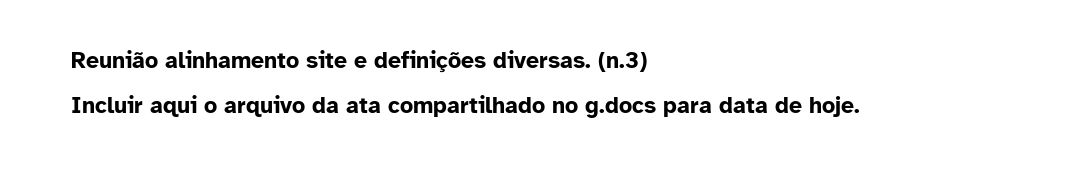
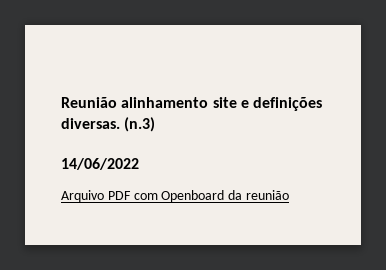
- Incluir aqui o arquivo da ata compartilhado no g.docs para data de hoje.
+ 14/06/2022
+ Arquivo PDF com Openboard da reunião

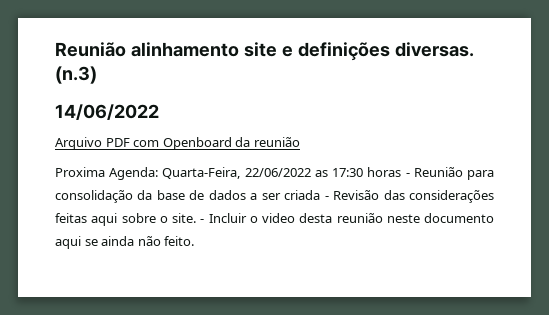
+ Proxima Agenda: Quarta-Feira, 22/06/2022 as 17:30 horas - Reunião para consolidação da base de dados a ser criada - Revisão das considerações feitas aqui sobre o site. - Incluir o video desta reunião neste documento aqui se ainda não feito.

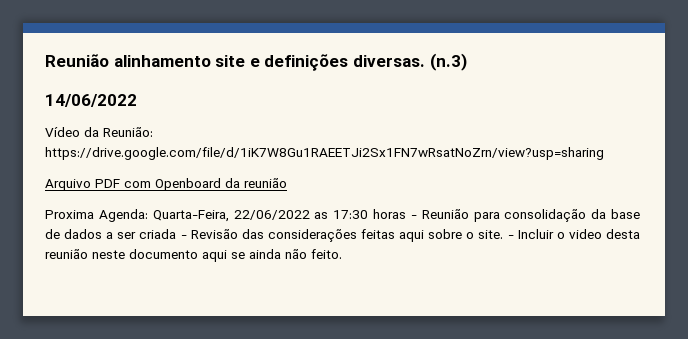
+ Vídeo da Reunião: https://drive.google.com/file/d/1iK7W8Gu1RAEETJi2Sx1FN7wRsatNoZrn/view?usp=sharing

